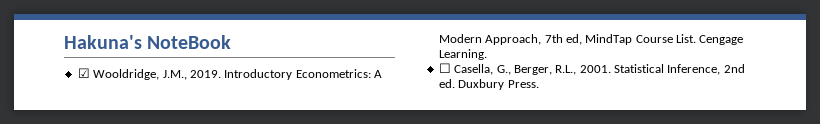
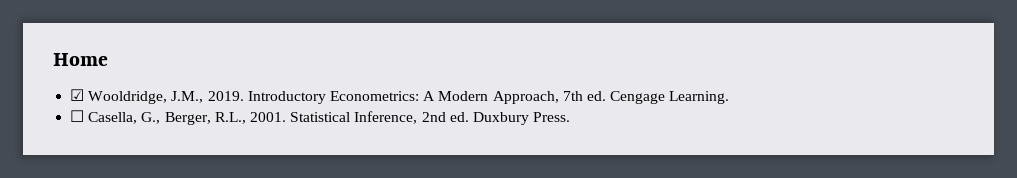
- Hakuna's NoteBook
+ Home
- Introductory Econometrics: A Modern Approach, 7th ed, MindTap Course List. Cengage Learning.
+ Introductory Econometrics: A Modern Approach, 7th ed. Cengage Learning.

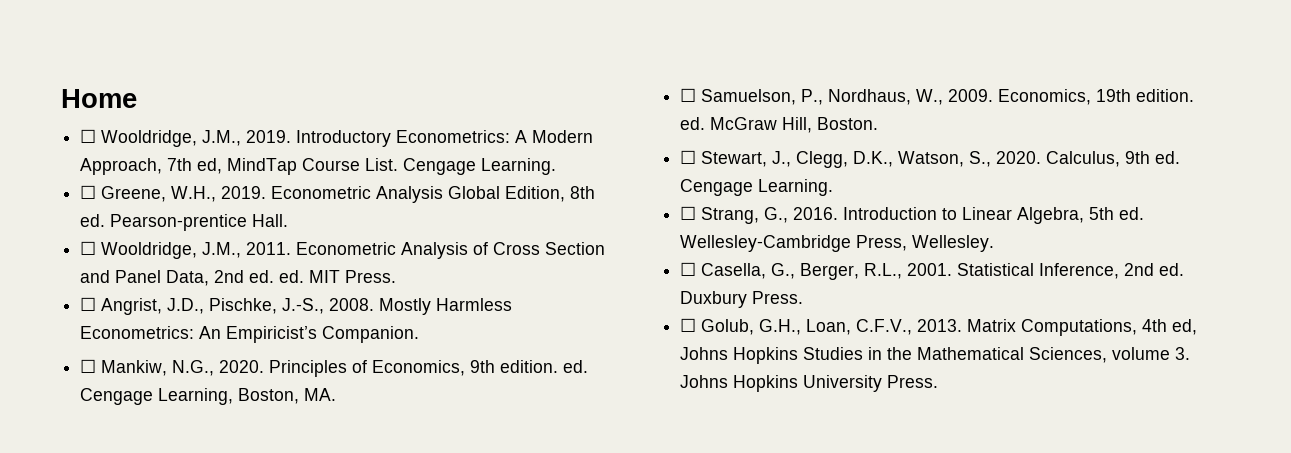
- ☑ Wooldridge, J.M., 2019.
+ ☐ Wooldridge, J.M., 2019.
- Introductory Econometrics: A Modern Approach, 7th ed. Cengage Learning.
+ Introductory Econometrics: A Modern Approach, 7th ed, MindTap Course List. Cengage Learning.
+ ☐ Greene, W.H., 2019. Econometric Analysis Global Edition, 8th ed. Pearson-prentice Hall.
+ ☐ Wooldridge, J.M., 2011. Econometric Analysis of Cross Section and Panel Data, 2nd ed. ed. MIT Press.
+ ☐ Angrist, J.D., Pischke, J.-S., 2008. Mostly Harmless Econometrics: An Empiricist’s Companion.
+ ☐ Mankiw, N.G., 2020. Principles of Economics, 9th edition. ed. Cengage Learning, Boston, MA.
+ ☐ Samuelson, P., Nordhaus, W., 2009. Economics, 19th edition. ed. McGraw Hill, Boston.
+ ☐ Stewart, J., Clegg, D.K., Watson, S., 2020. Calculus, 9th ed. Cengage Learning.
+ ☐ Strang, G., 2016. Introduction to Linear Algebra, 5th ed. Wellesley-Cambridge Press, Wellesley.
+ ☐ Golub, G.H., Loan, C.F.V., 2013. Matrix Computations, 4th ed, Johns Hopkins Studies in the Mathematical Sciences, volume 3. Johns Hopkins University Press.

